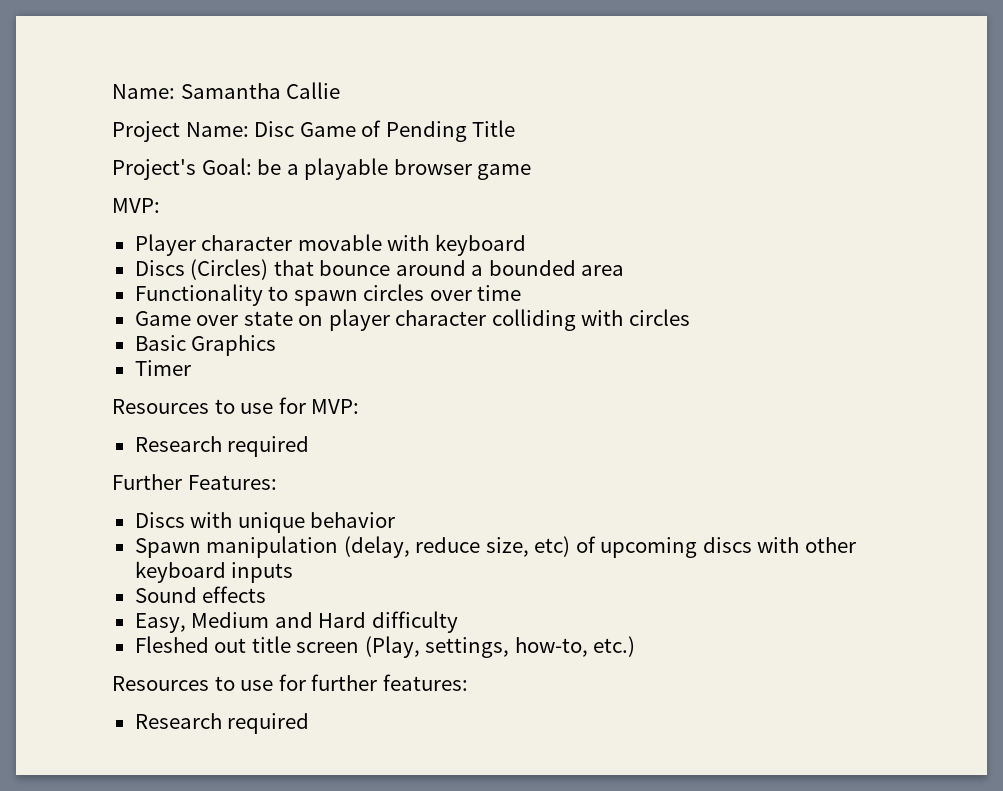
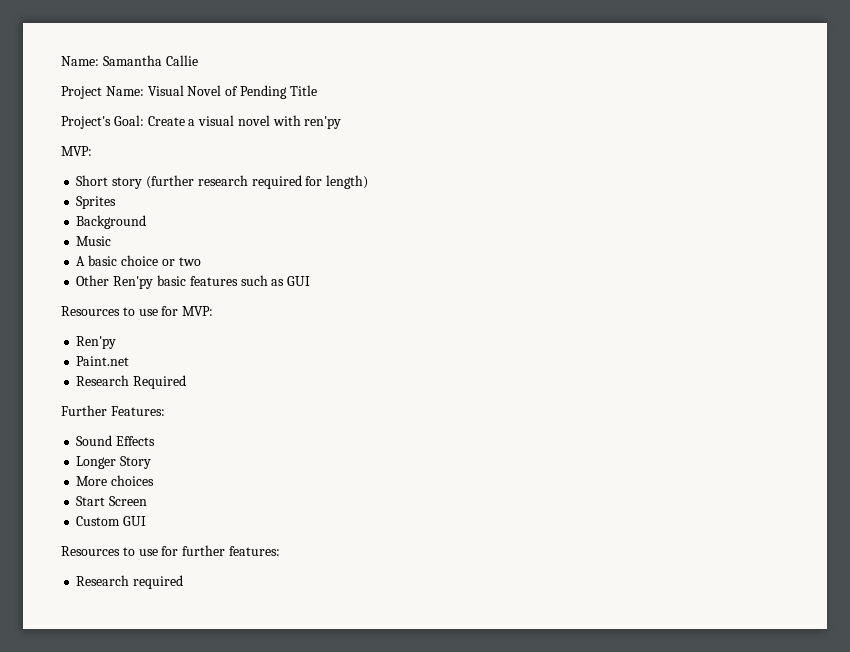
- Project Name: Disc Game of Pending Title
+ Project Name: Visual Novel of Pending Title
- Project's Goal: be a playable browser game
+ Project's Goal: Create a visual novel with ren'py
  MVP:
- Player character movable with keyboard
- Discs (Circles) that bounce around a bounded area
- Functionality to spawn circles over time
- Game over state on player character colliding with circles
- Basic Graphics
- Timer
+ Short story (further research required for length)
+ Sprites
+ Background
+ Music
+ A basic choice or two
+ Other Ren'py basic features such as GUI
  Resources to use for MVP:
- Research required
+ Ren'py
+ Paint.net
+ Research Required
- Discs with unique behavior
- Spawn manipulation (delay, reduce size, etc) of upcoming discs with other keyboard inputs
- Sound effects
- Easy, Medium and Hard difficulty
- Fleshed out title screen (Play, settings, how-to, etc.)
+ Sound Effects
+ Longer Story
+ More choices
+ Start Screen
+ Custom GUI

